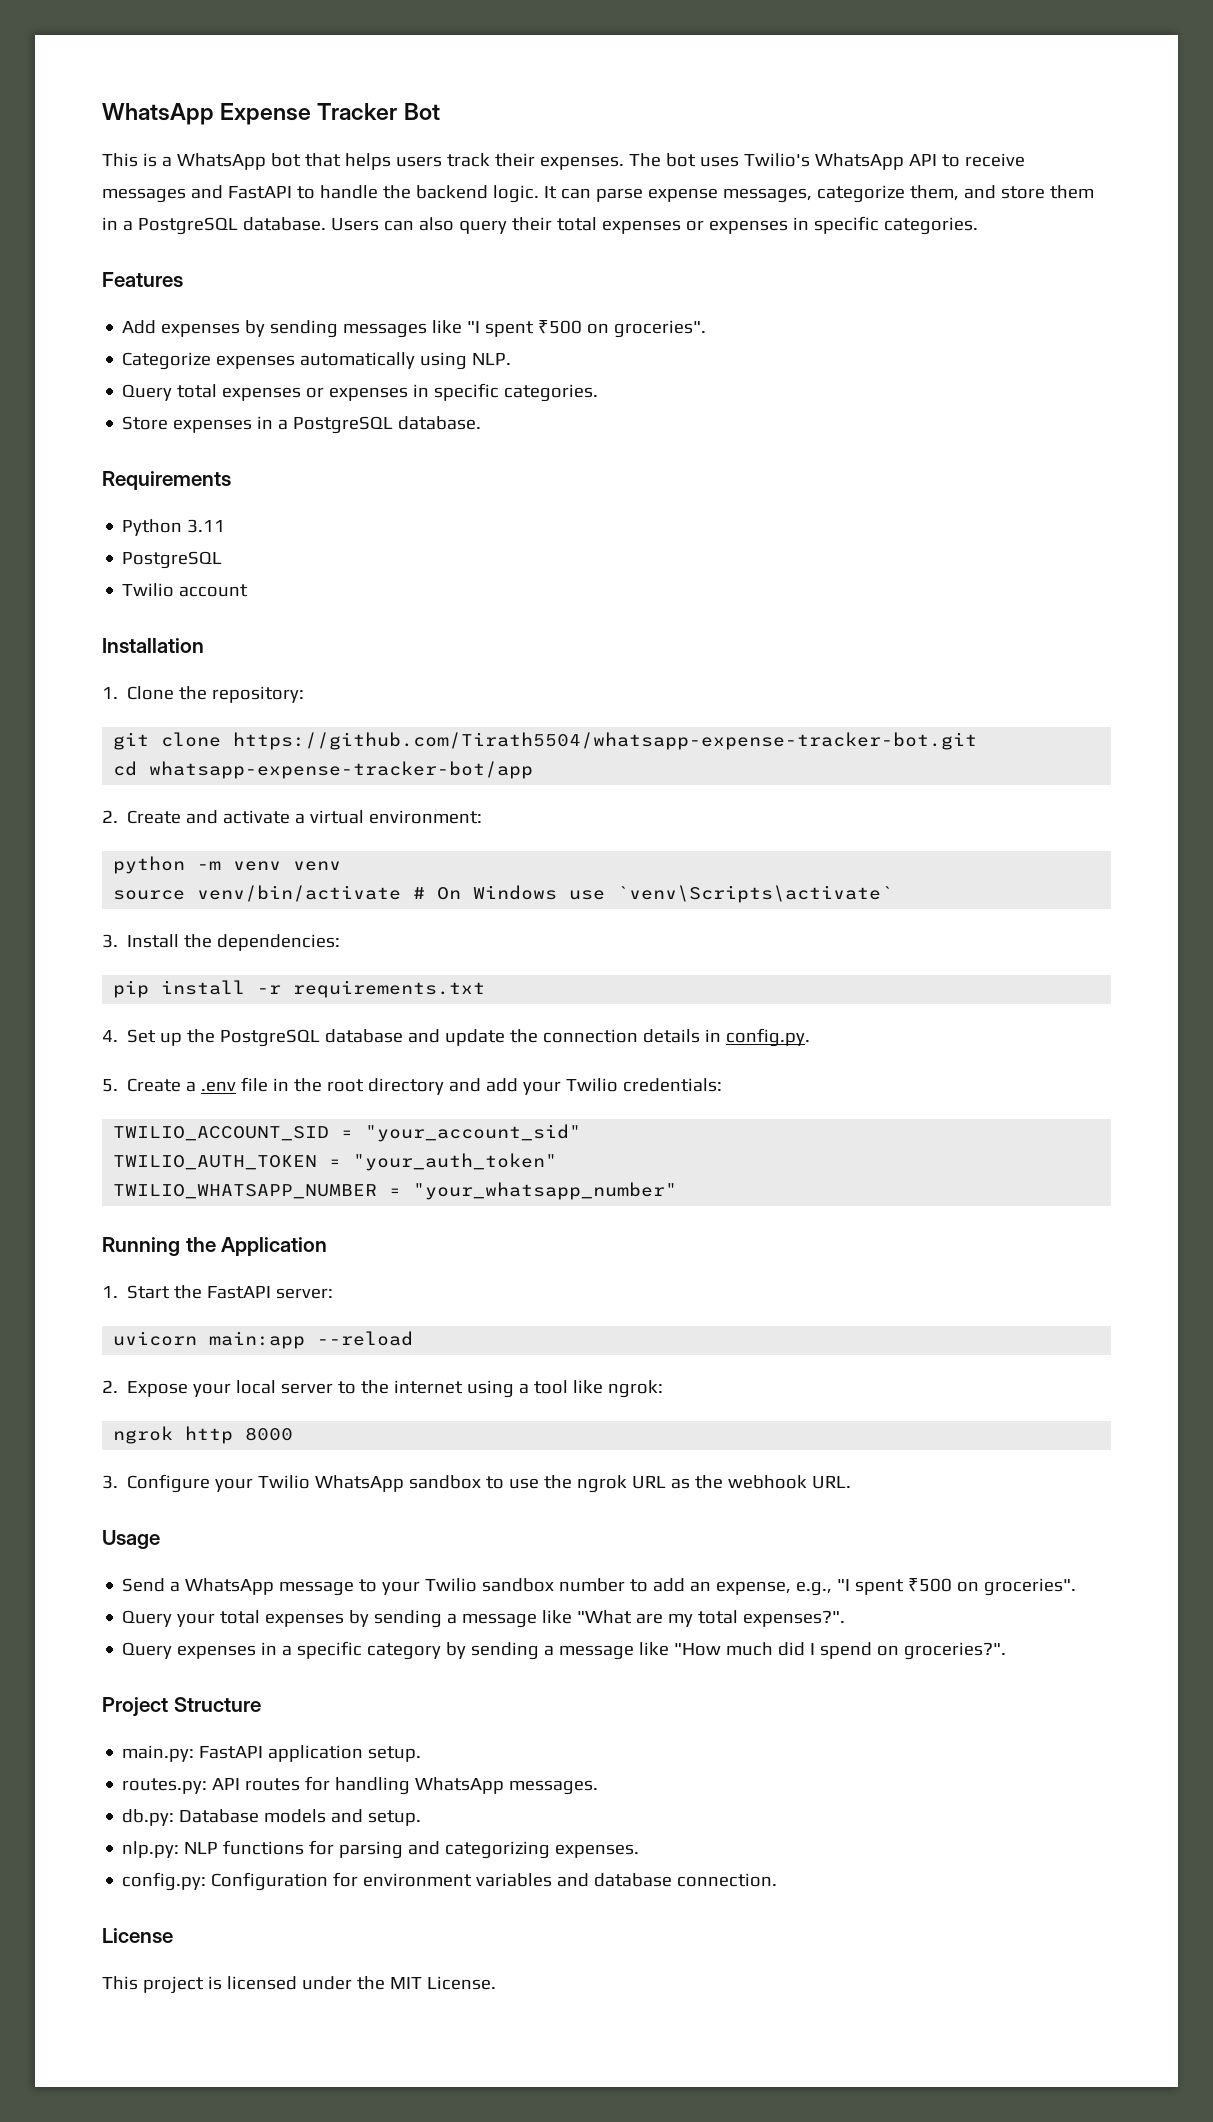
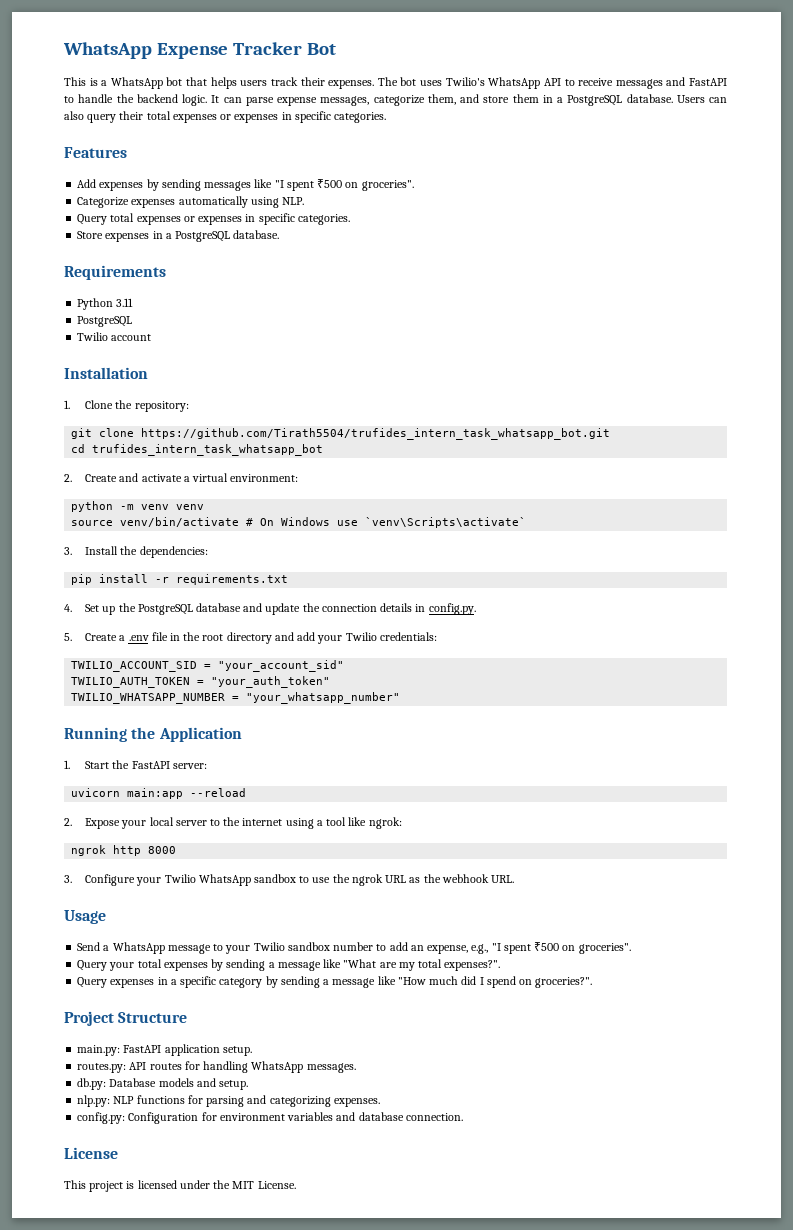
- git clone https://github.com/Tirath5504/whatsapp-expense-tracker-bot.git
+ git clone https://github.com/Tirath5504/trufides_intern_task_whatsapp_bot.git
- cd whatsapp-expense-tracker-bot/app
+ cd trufides_intern_task_whatsapp_bot

